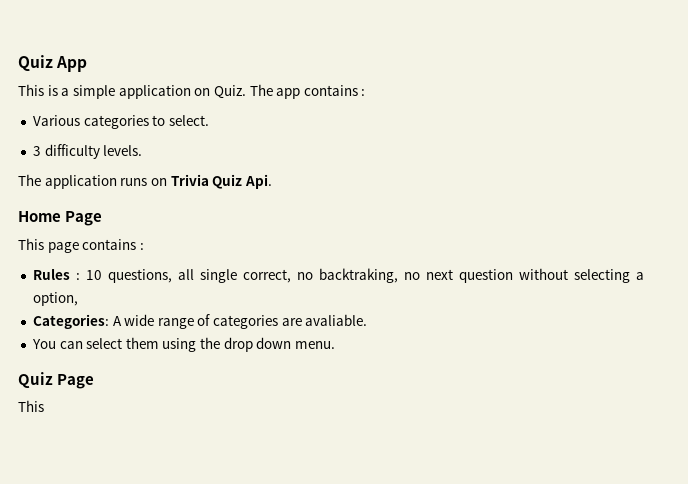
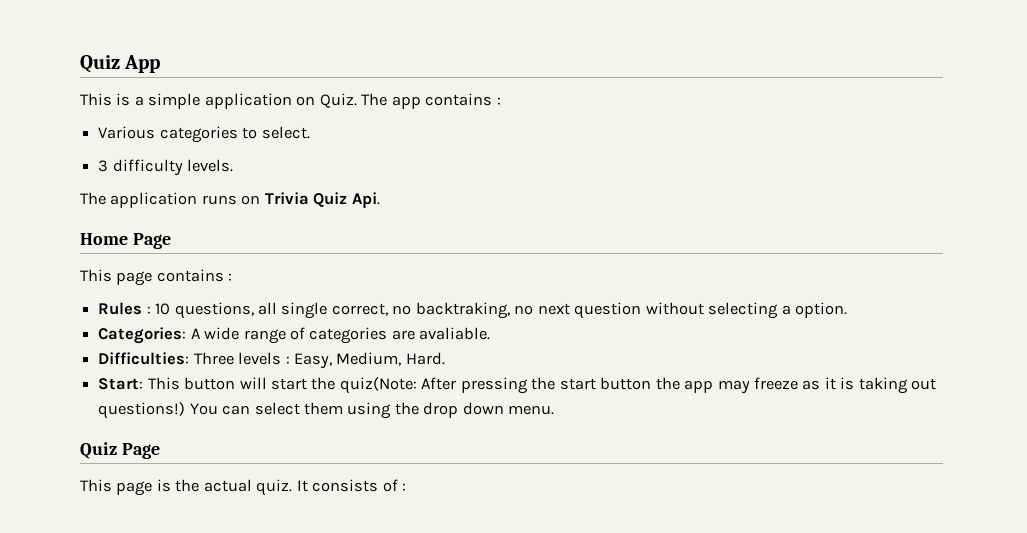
- Rules : 10 questions, all single correct, no backtraking, no next question without selecting a option,
+ Rules : 10 questions, all single correct, no backtraking, no next question without selecting a option.
+ Difficulties: Three levels : Easy, Medium, Hard.
+ Start: This button will start the quiz(Note: After pressing the start button the app may freeze as it is taking out questions!)
  Quiz Page
- This
+ This page is the actual quiz. It consists of :

